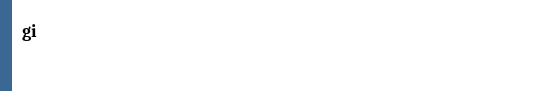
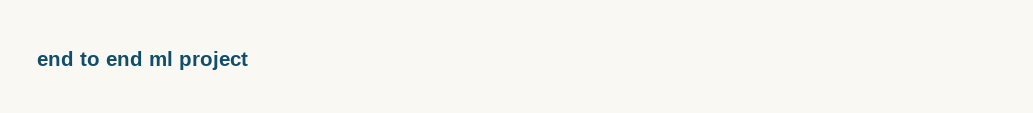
- gi
+ end to end ml project

